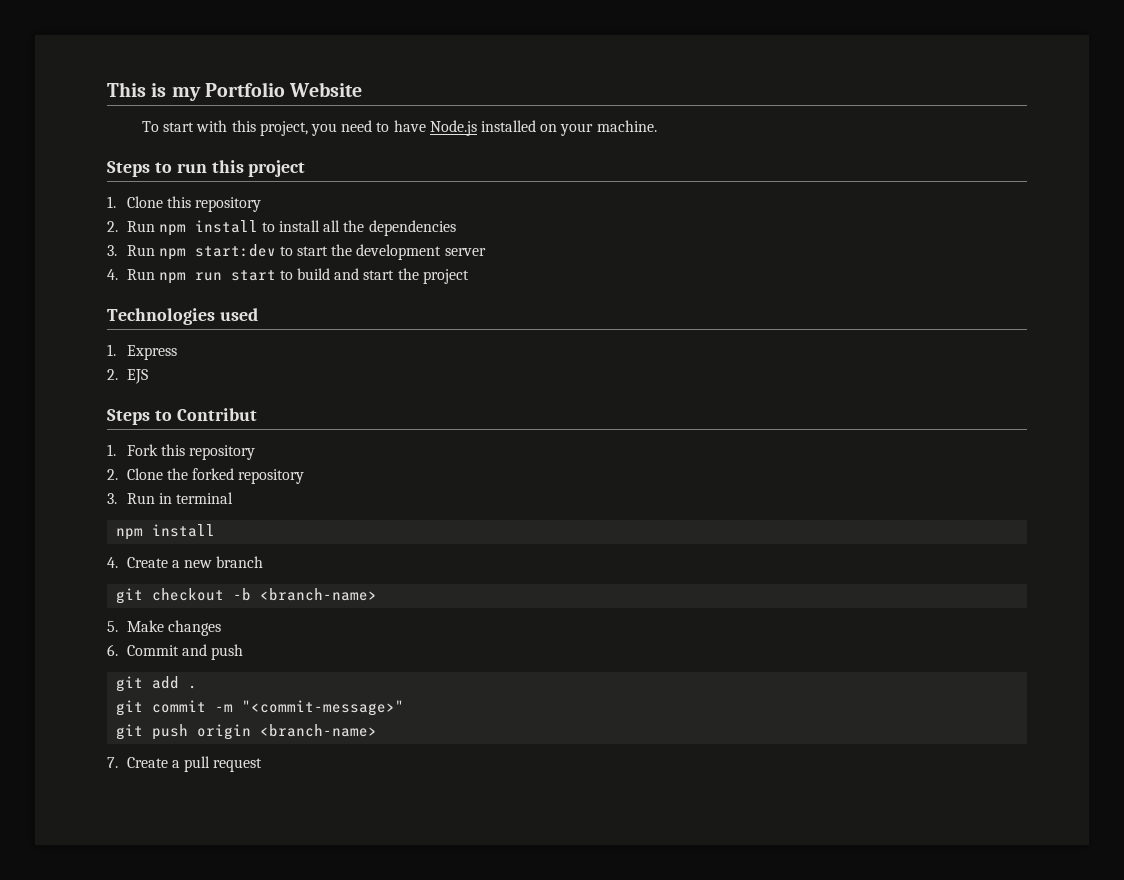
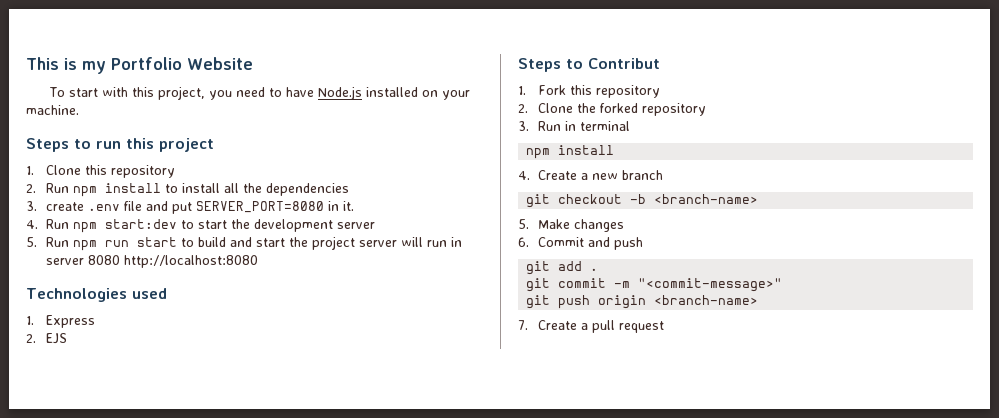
- 3. Run npm start:dev to start the development server
+ 3. create .env file and put SERVER_PORT=8080 in it.
+ 4. Run npm start:dev to start the development server
- 4. Run npm run start to build and start the project
+ 5. Run npm run start to build and start the project server will run in server 8080 http://localhost:8080

